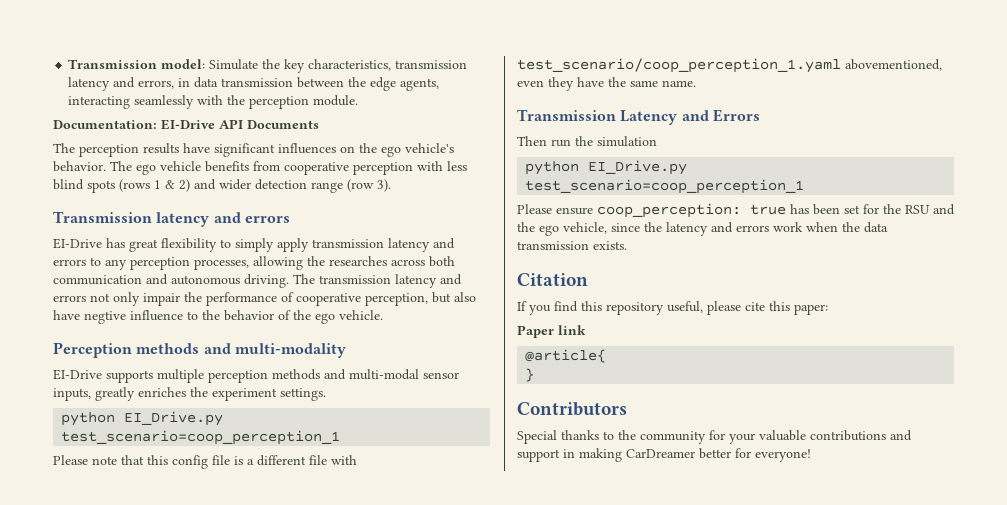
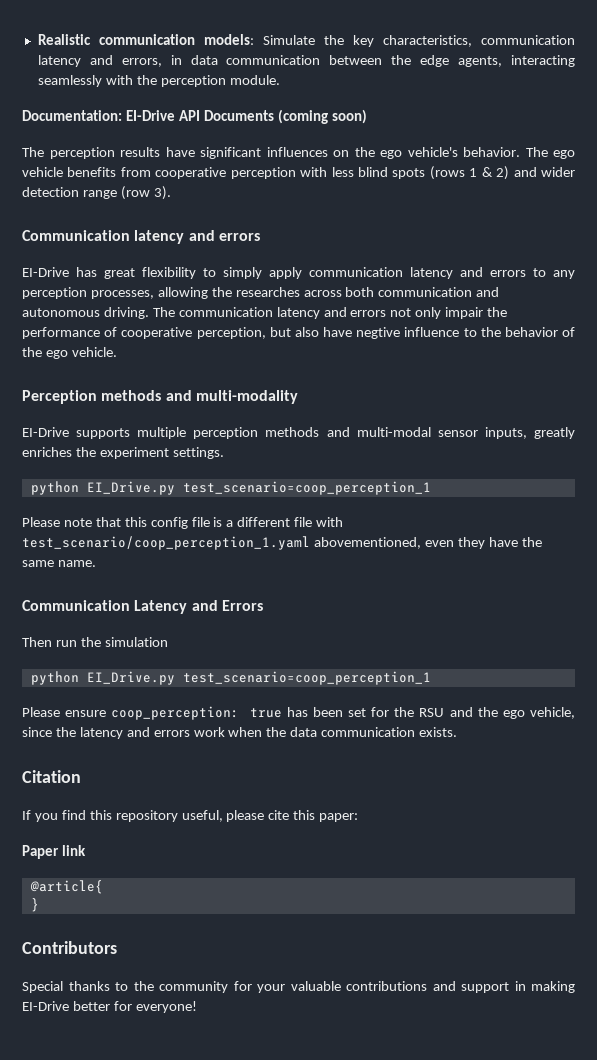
- Transmission model: Simulate the key characteristics, transmission latency and errors, in data transmission between the edge agents, interacting seamlessly with the perception module.
+ Realistic communication models: Simulate the key characteristics, communication latency and errors, in data communication between the edge agents, interacting seamlessly with the perception module.
- Documentation: EI-Drive API Documents
+ Documentation: EI-Drive API Documents (coming soon)
- Transmission latency and errors
+ Communication latency and errors
- EI-Drive has great flexibility to simply apply transmission latency and errors to any perception processes, allowing the researches across both communication and autonomous driving.
+ EI-Drive has great flexibility to simply apply communication latency and errors to any perception processes, allowing the researches across both communication and autonomous driving.
- The transmission latency and errors not only impair the performance of cooperative perception, but also have negtive influence to the behavior of the ego vehicle.
+ The communication latency and errors not only impair the performance of cooperative perception, but also have negtive influence to the behavior of the ego vehicle.
- Transmission Latency and Errors
+ Communication Latency and Errors
- Please ensure coop_perception: true has been set for the RSU and the ego vehicle, since the latency and errors work when the data transmission exists.
+ Please ensure coop_perception: true has been set for the RSU and the ego vehicle, since the latency and errors work when the data communication exists.
- Special thanks to the community for your valuable contributions and support in making CarDreamer better for everyone!
+ Special thanks to the community for your valuable contributions and support in making EI-Drive better for everyone!

